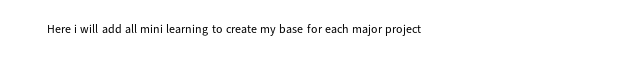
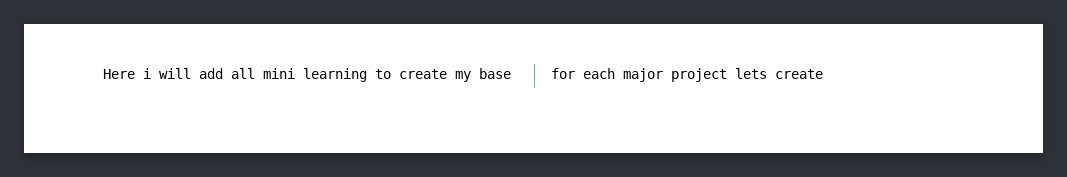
- Here i will add all mini learning to create my base for each major project
+ Here i will add all mini learning to create my base for each major project lets create

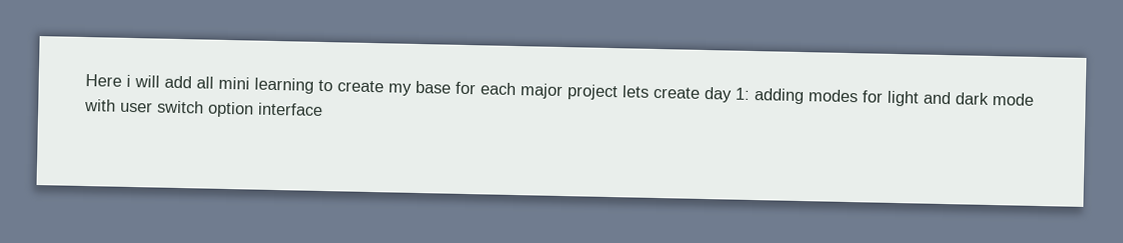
- Here i will add all mini learning to create my base for each major project lets create
+ Here i will add all mini learning to create my base for each major project lets create day 1: adding modes for light and dark mode with user switch option interface

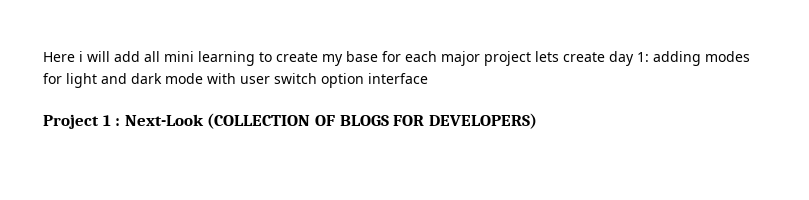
+ Project 1 : Next-Look (COLLECTION OF BLOGS FOR DEVELOPERS)

